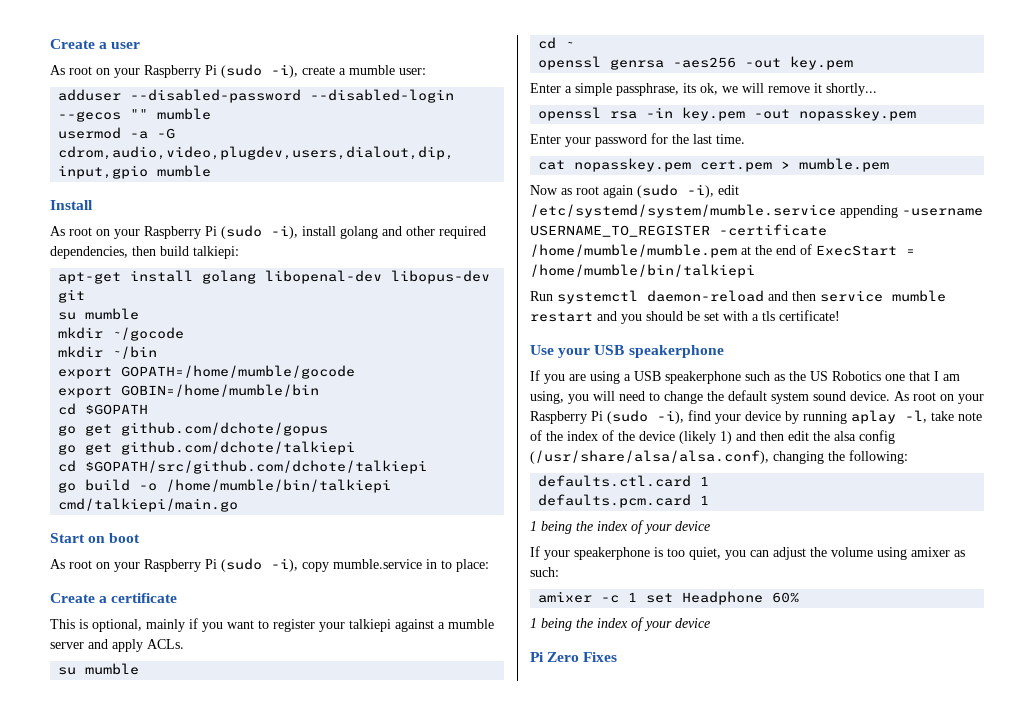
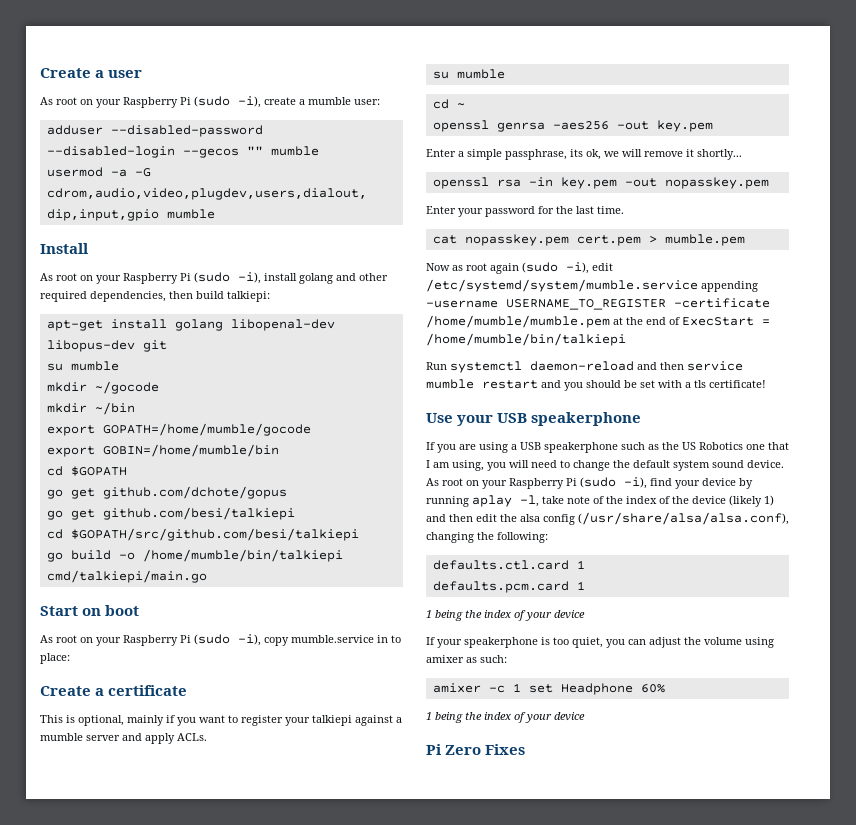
- go get github.com/dchote/talkiepi
- cd $GOPATH/src/github.com/dchote/talkiepi
+ go get github.com/besi/talkiepi
+ cd $GOPATH/src/github.com/besi/talkiepi

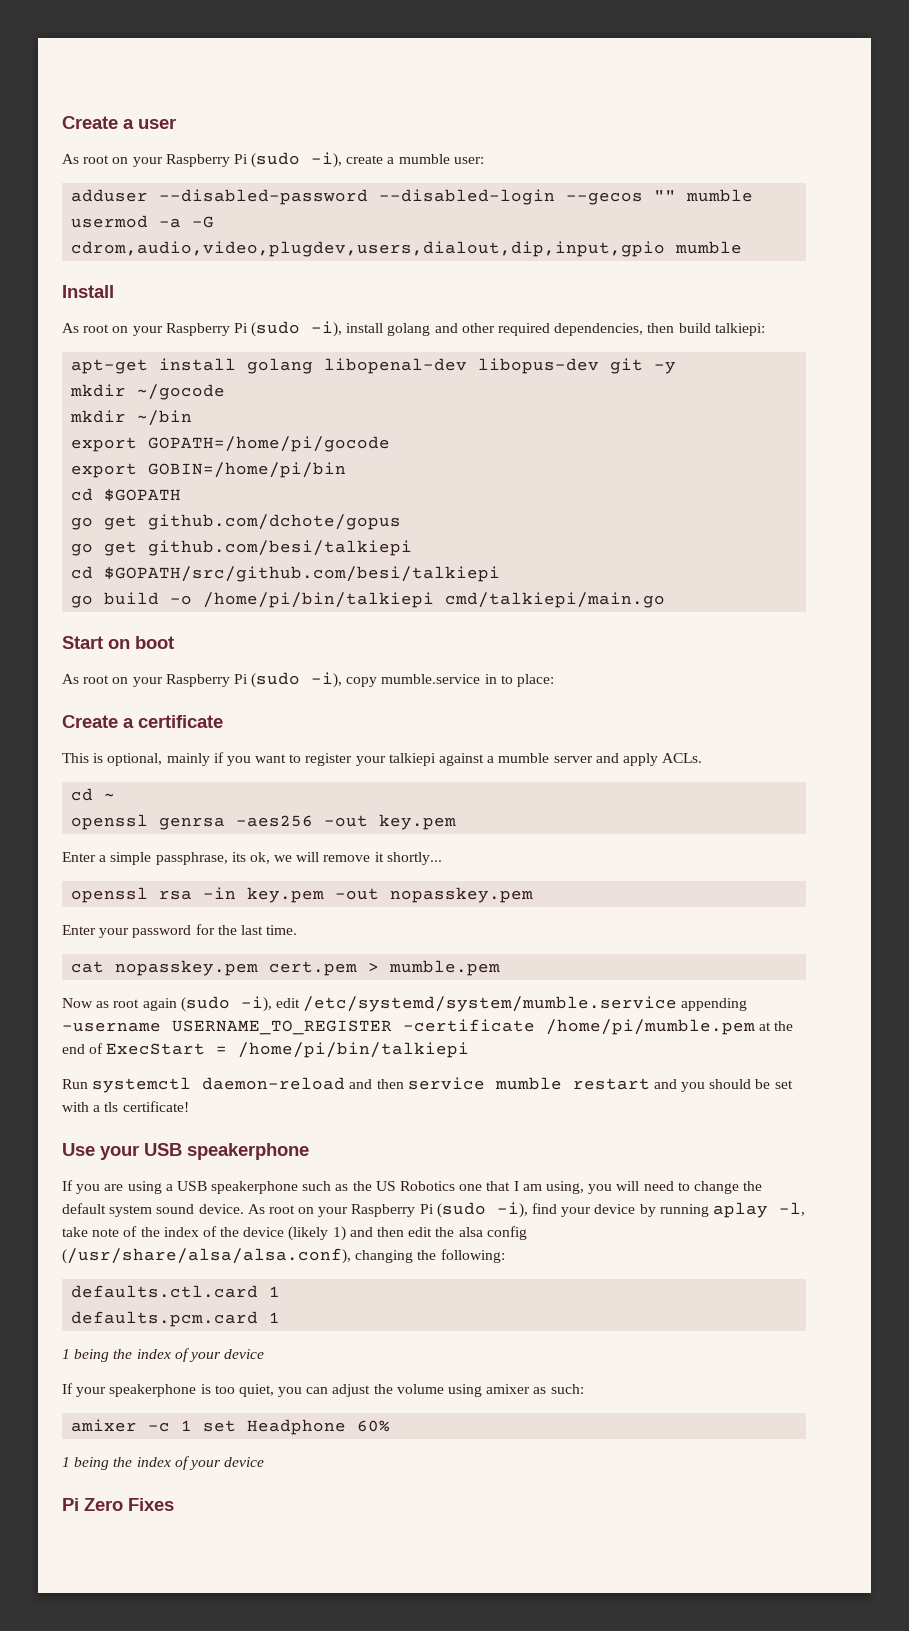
- apt-get install golang libopenal-dev libopus-dev git
- su mumble
+ apt-get install golang libopenal-dev libopus-dev git -y
- export GOPATH=/home/mumble/gocode
- export GOBIN=/home/mumble/bin
+ export GOPATH=/home/pi/gocode
+ export GOBIN=/home/pi/bin
- go build -o /home/mumble/bin/talkiepi cmd/talkiepi/main.go
+ go build -o /home/pi/bin/talkiepi cmd/talkiepi/main.go
  This is optional, mainly if you want to register your talkiepi against a mumble server and apply ACLs.
- su mumble
- Now as root again (sudo -i), edit /etc/systemd/system/mumble.service appending -username USERNAME_TO_REGISTER -certificate /home/mumble/mumble.pem at the end of ExecStart = /home/mumble/bin/talkiepi
+ Now as root again (sudo -i), edit /etc/systemd/system/mumble.service appending -username USERNAME_TO_REGISTER -certificate /home/pi/mumble.pem at the end of ExecStart = /home/pi/bin/talkiepi

